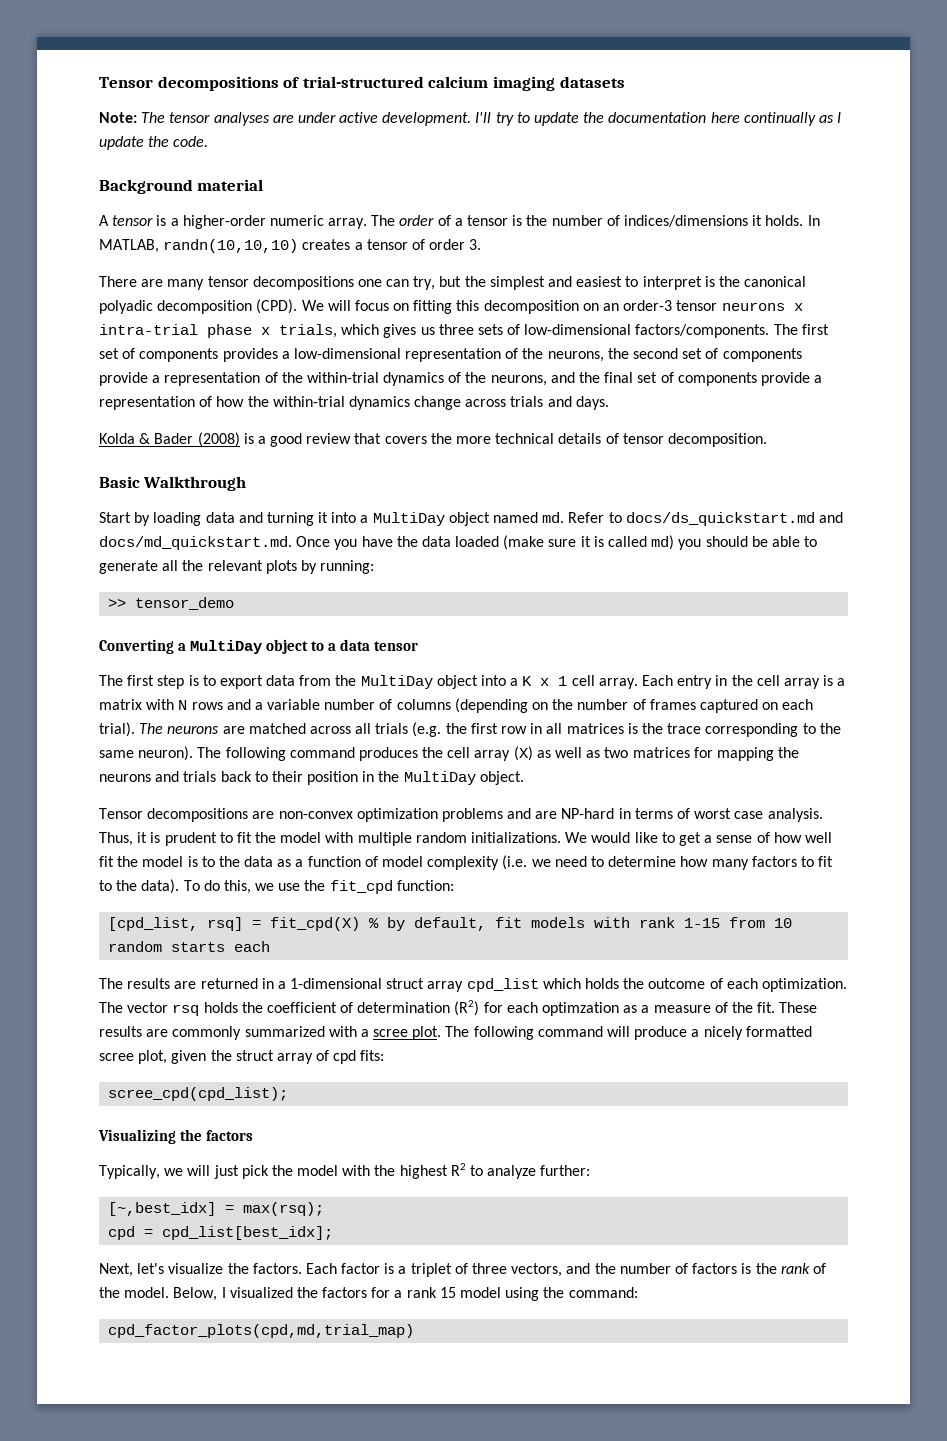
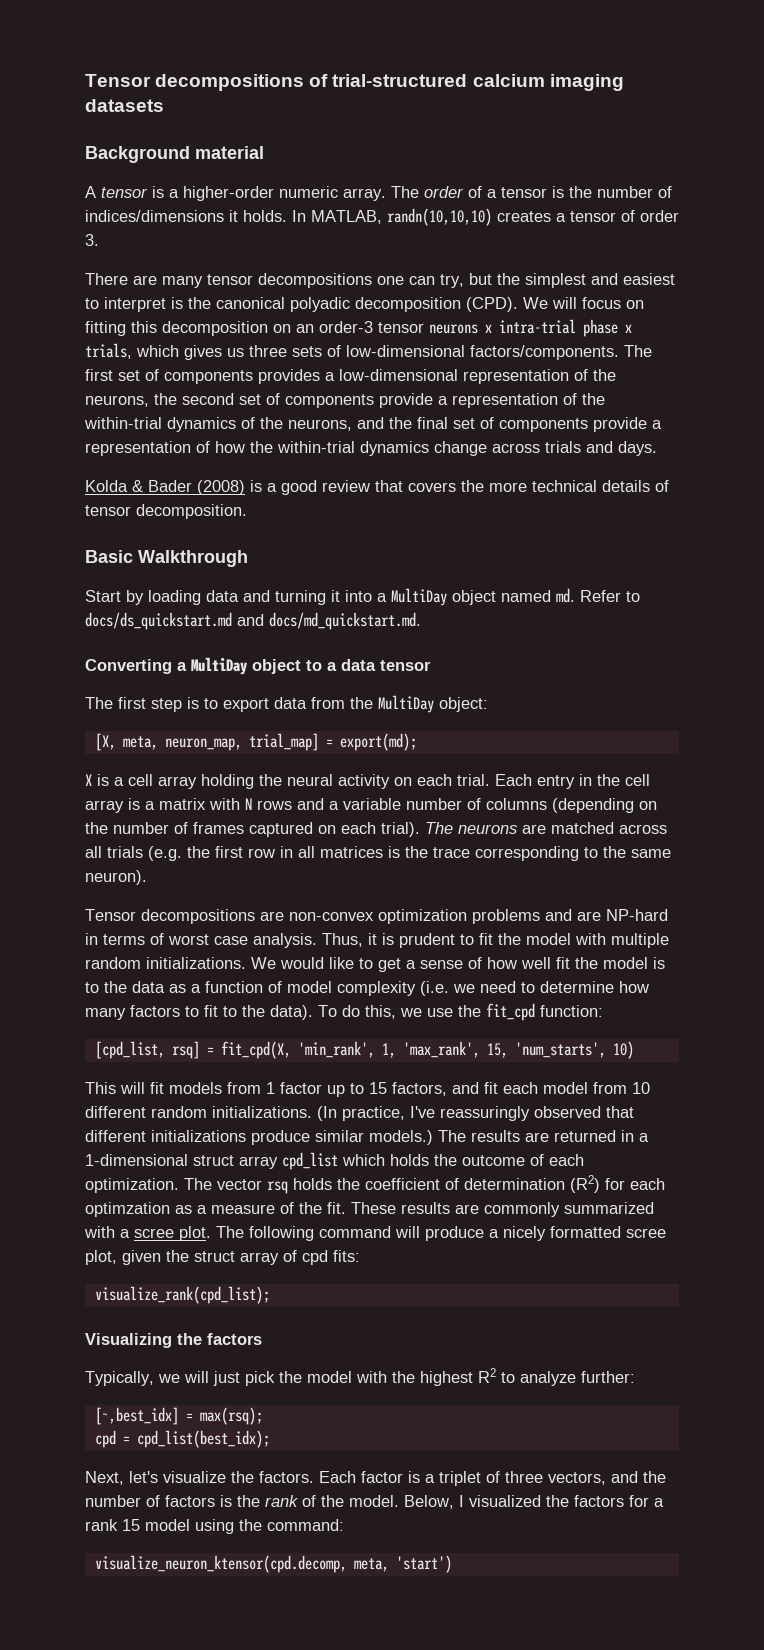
- Note: The tensor analyses are under active development. I'll try to update the documentation here continually as I update the code.
- Refer to docs/ds_quickstart.md and docs/md_quickstart.md. Once you have the data loaded (make sure it is called md) you should be able to generate all the relevant plots by running:
- >> tensor_demo
+ Refer to docs/ds_quickstart.md and docs/md_quickstart.md.
- The first step is to export data from the MultiDay object into a K x 1 cell array.
+ The first step is to export data from the MultiDay object:
+ [X, meta, neuron_map, trial_map] = export(md);
+ X is a cell array holding the neural activity on each trial.
- The following command produces the cell array (X) as well as two matrices for mapping the neurons and trials back to their position in the MultiDay object.
- [cpd_list, rsq] = fit_cpd(X) % by default, fit models with rank 1-15 from 10 random starts each
- The results are returned in a 1-dimensional struct array cpd_list which holds the outcome of each optimization.
+ [cpd_list, rsq] = fit_cpd(X, 'min_rank', 1, 'max_rank', 15, 'num_starts', 10)
+ This will fit models from 1 factor up to 15 factors, and fit each model from 10 different random initializations. (In practice, I've reassuringly observed that different initializations produce similar models.) The results are returned in a 1-dimensional struct array cpd_list which holds the outcome of each optimization.
- scree_cpd(cpd_list);
+ visualize_rank(cpd_list);
- cpd = cpd_list[best_idx];
+ cpd = cpd_list(best_idx);
- cpd_factor_plots(cpd,md,trial_map)
+ visualize_neuron_ktensor(cpd.decomp, meta, 'start')

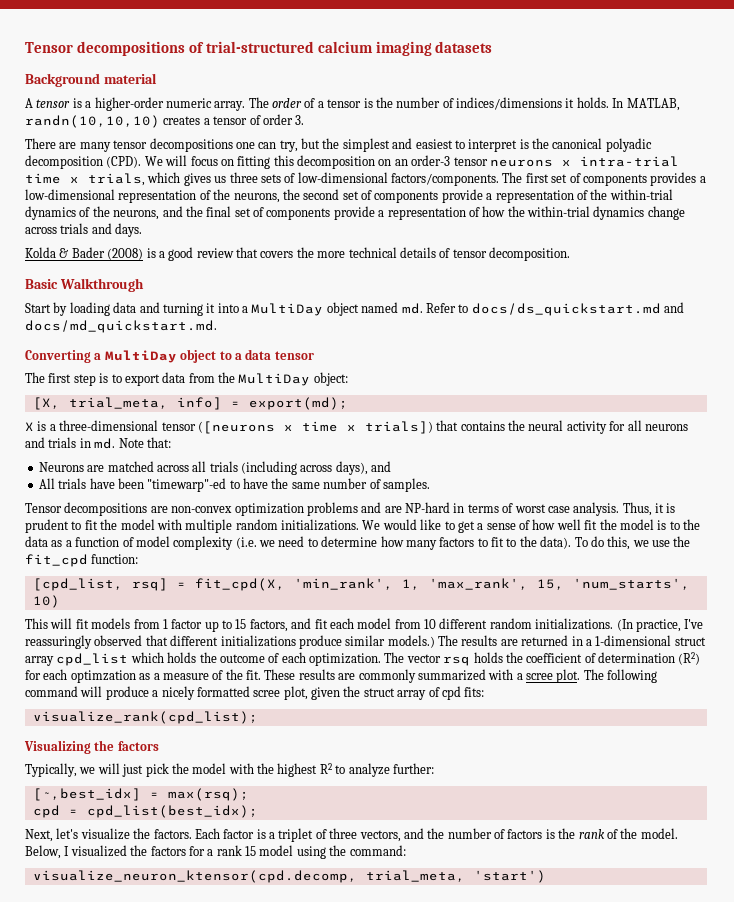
- We will focus on fitting this decomposition on an order-3 tensor neurons x intra-trial phase x trials, which gives us three sets of low-dimensional factors/components.
+ We will focus on fitting this decomposition on an order-3 tensor neurons x intra-trial time x trials, which gives us three sets of low-dimensional factors/components.
- [X, meta, neuron_map, trial_map] = export(md);
+ [X, trial_meta, info] = export(md);
- X is a cell array holding the neural activity on each trial. Each entry in the cell array is a matrix with N rows and a variable number of columns (depending on the number of frames captured on each trial). The neurons are matched across all trials (e.g. the first row in all matrices is the trace corresponding to the same neuron).
+ X is a three-dimensional tensor ([neurons x time x trials]) that contains the neural activity for all neurons and trials in md. Note that:
+ Neurons are matched across all trials (including across days), and
+ All trials have been "timewarp"-ed to have the same number of samples.
- visualize_neuron_ktensor(cpd.decomp, meta, 'start')
+ visualize_neuron_ktensor(cpd.decomp, trial_meta, 'start')

